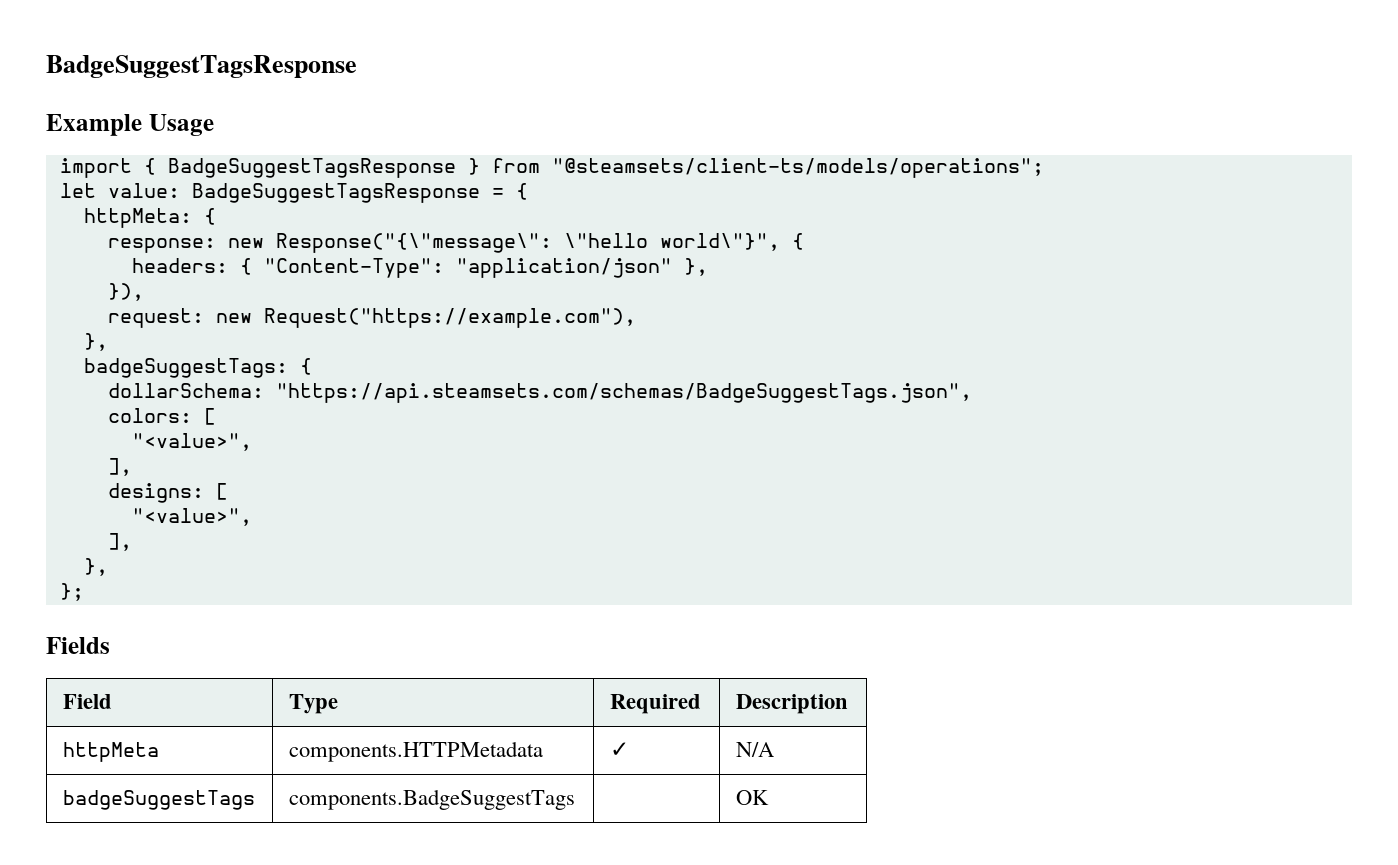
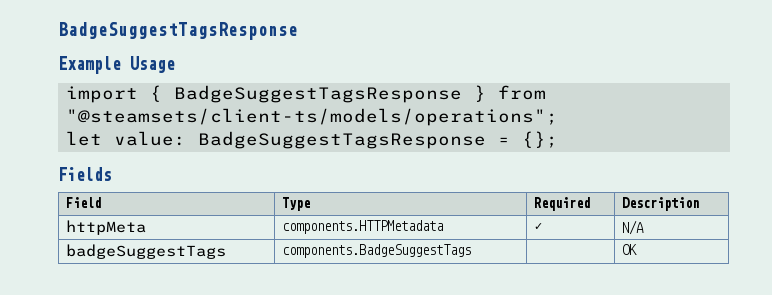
- let value: BadgeSuggestTagsResponse = {
- httpMeta: {
- response: new Response("{\"message\": \"hello world\"}", {
- headers: { "Content-Type": "application/json" },
- }),
- request: new Request("https://example.com"),
- },
- badgeSuggestTags: {
- dollarSchema: "https://api.steamsets.com/schemas/BadgeSuggestTags.json",
- colors: [
- "<value>",
- ],
- designs: [
- "<value>",
- ],
- },
- };
+ let value: BadgeSuggestTagsResponse = {};

